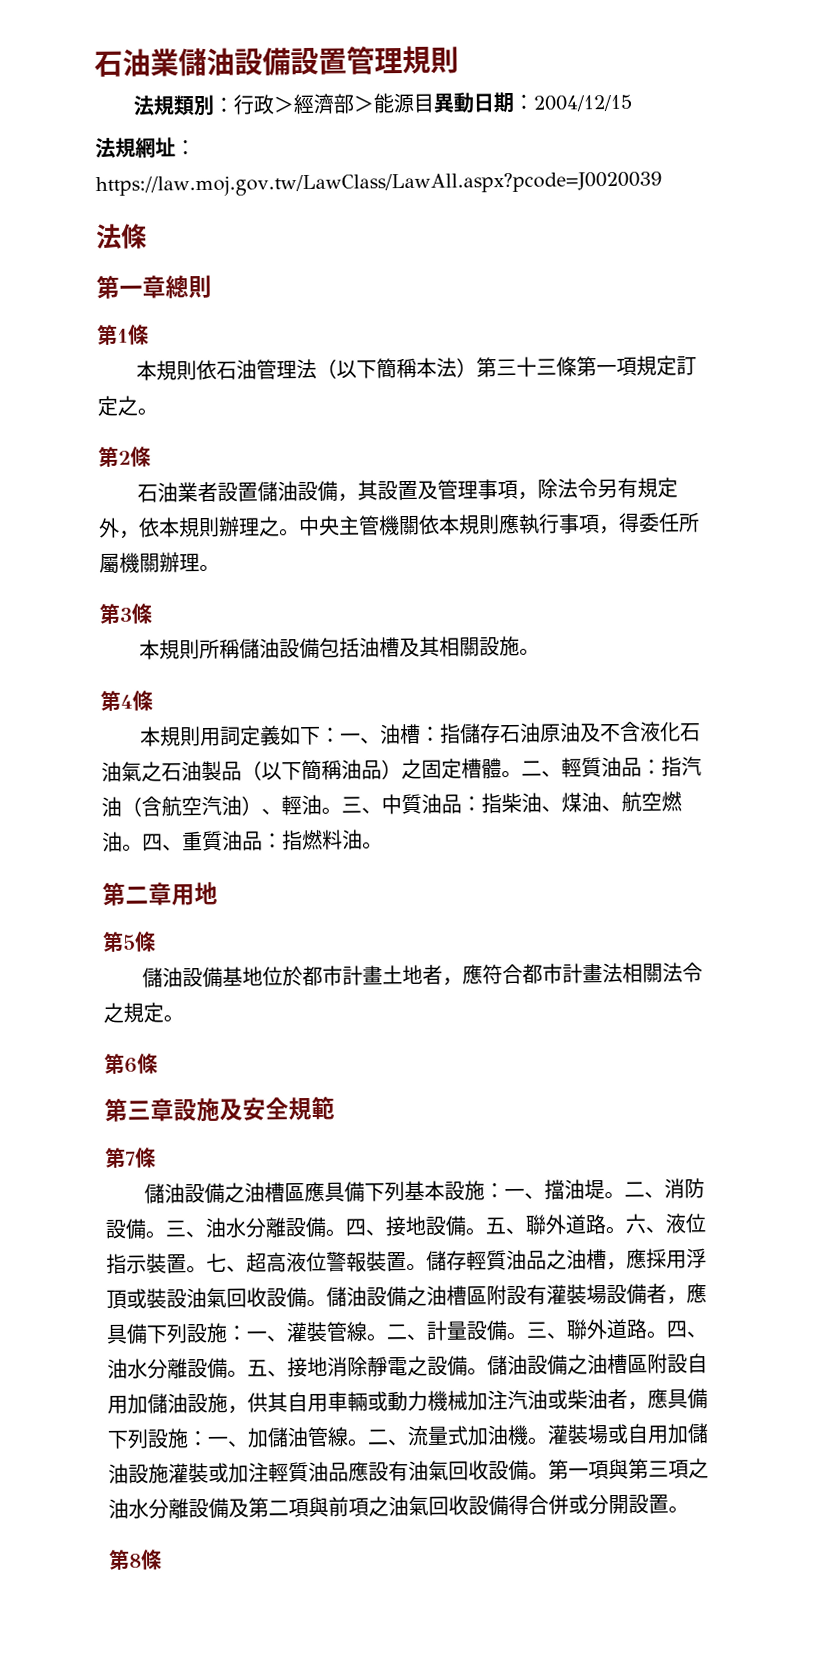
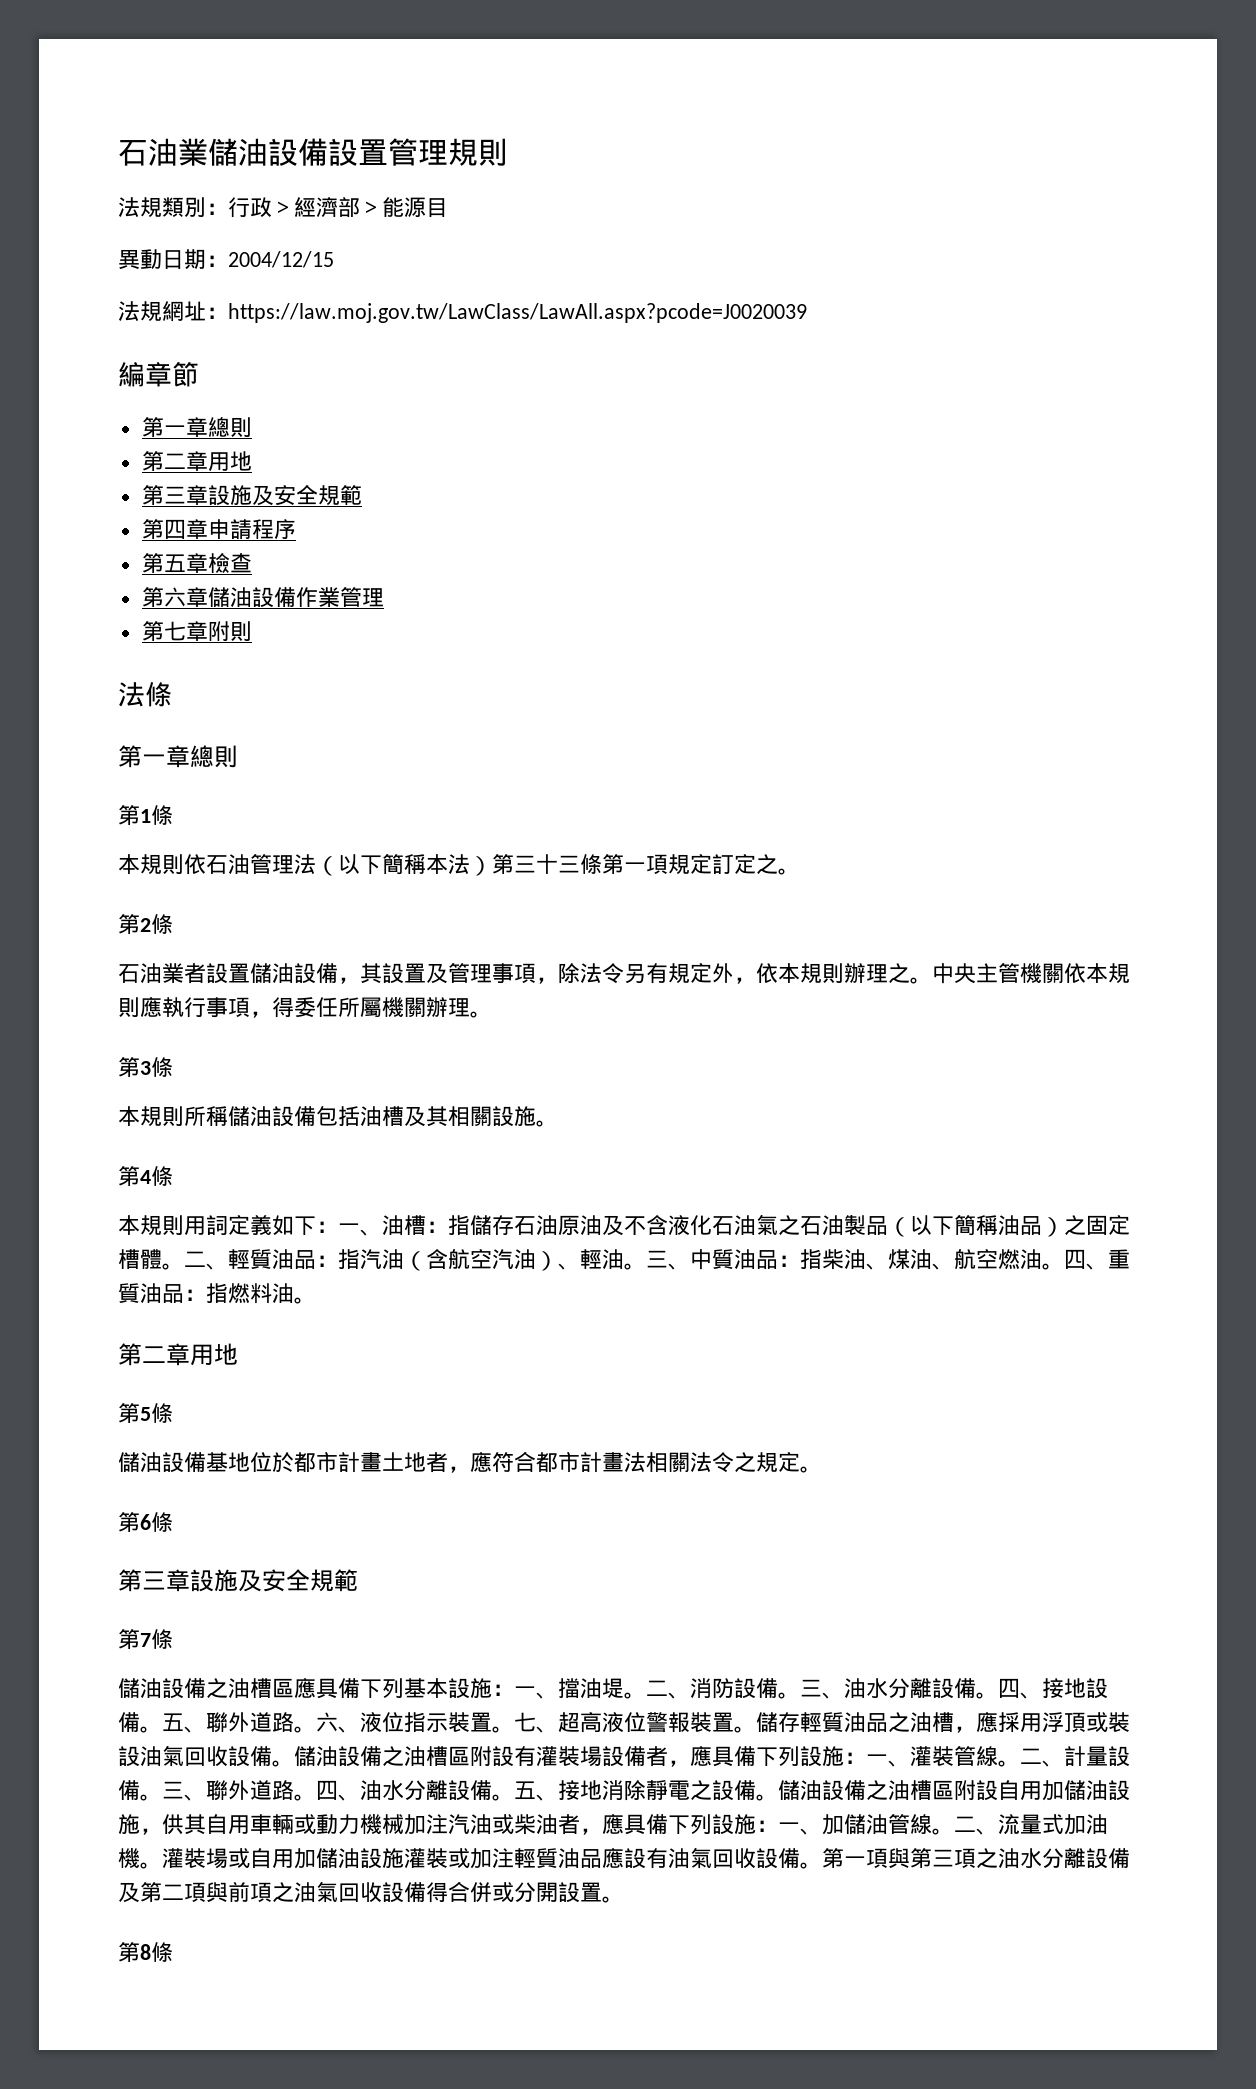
- 法規類別：行政＞經濟部＞能源目異動日期：2004/12/15
+ 法規類別：行政＞經濟部＞能源目
+ 異動日期：2004/12/15
+ 編章節
+ 第一章總則
+ 第二章用地
+ 第三章設施及安全規範
+ 第四章申請程序
+ 第五章檢查
+ 第六章儲油設備作業管理
+ 第七章附則

